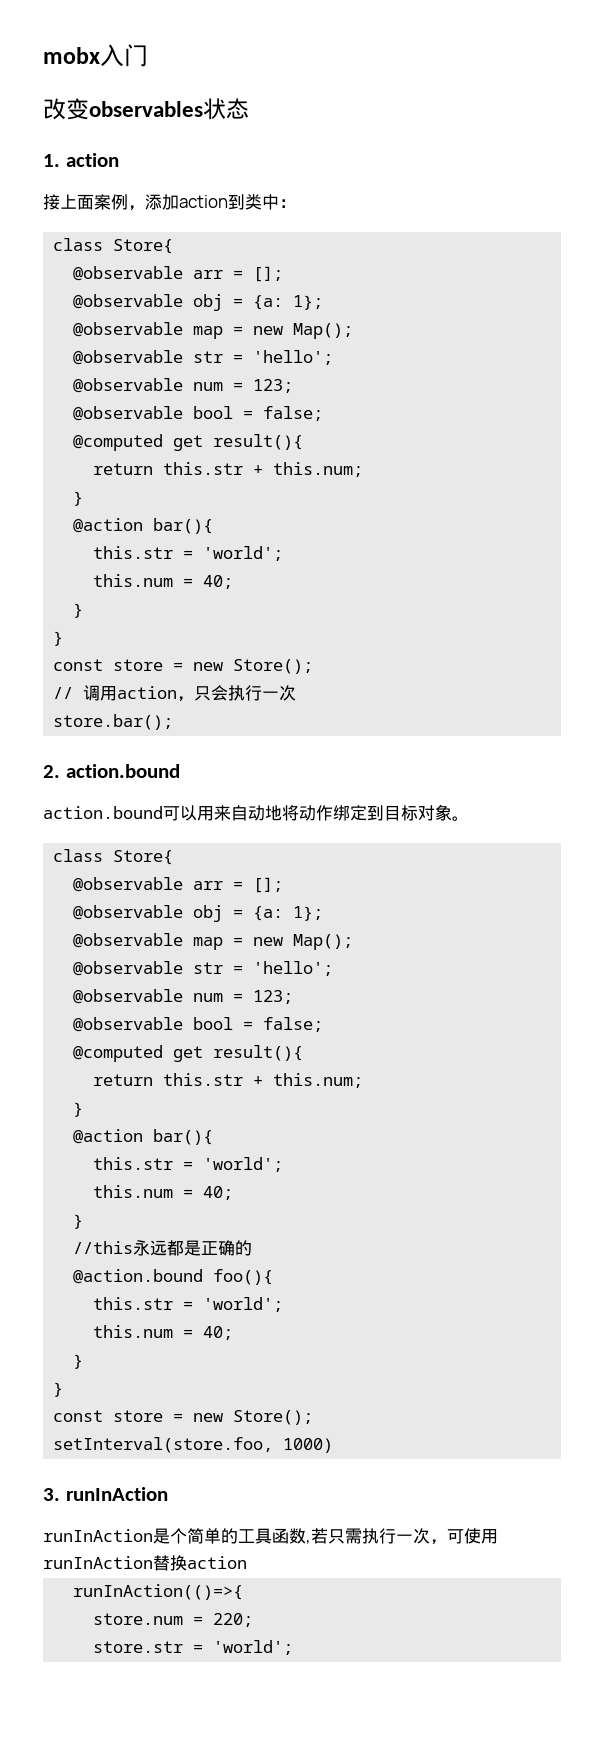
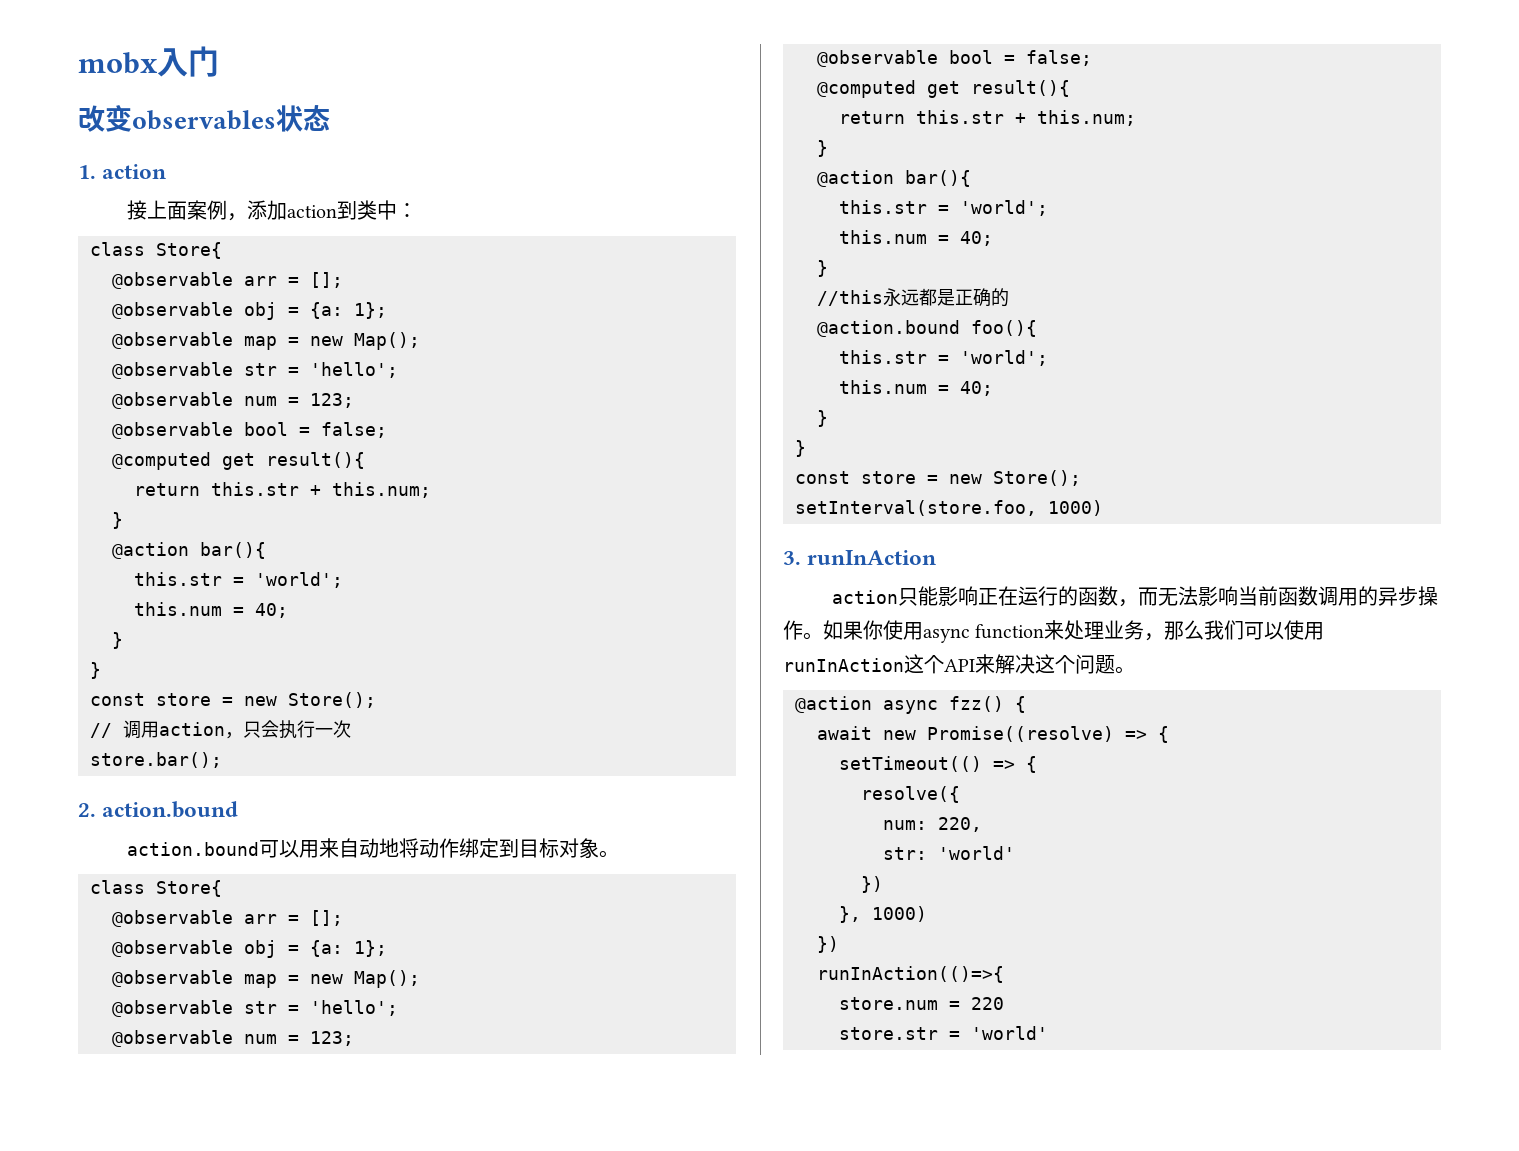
- runInAction是个简单的工具函数,若只需执行一次，可使用runInAction替换action
+ action只能影响正在运行的函数，而无法影响当前函数调用的异步操作。如果你使用async function来处理业务，那么我们可以使用runInAction这个API来解决这个问题。
+ @action async fzz() {
+ await new Promise((resolve) => {
+ setTimeout(() => {
+ resolve({
+ num: 220,
+ str: 'world'
+ })
+ }, 1000)
+ })
- store.num = 220;
+ store.num = 220
- store.str = 'world';
+ store.str = 'world'

